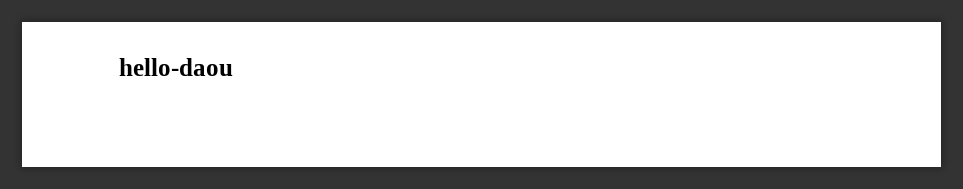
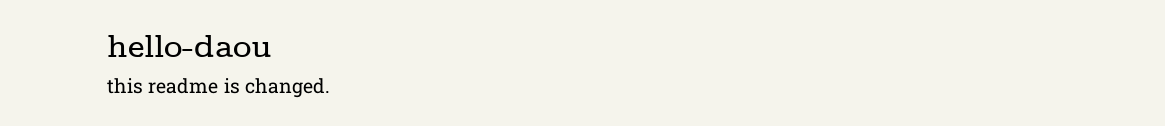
+ this readme is changed.

